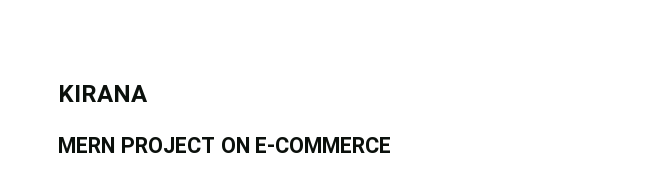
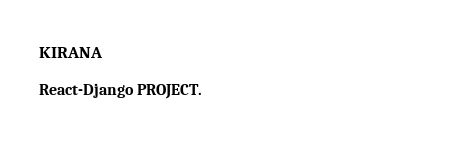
- MERN PROJECT ON E-COMMERCE
+ React-Django PROJECT.

